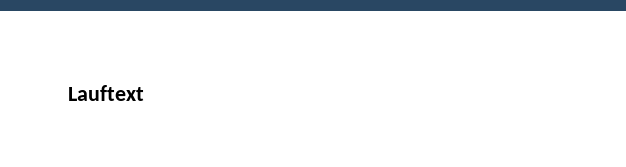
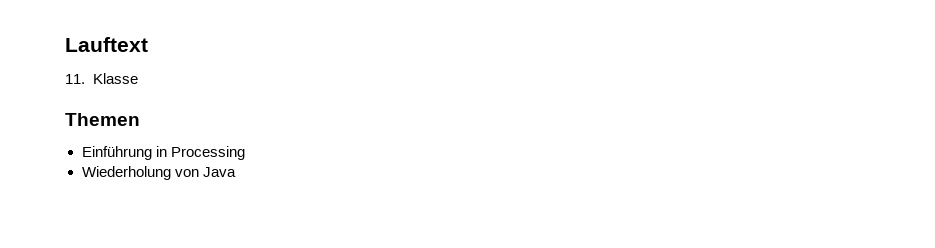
+ 11. Klasse
+ Themen
+ Einführung in Processing
+ Wiederholung von Java

